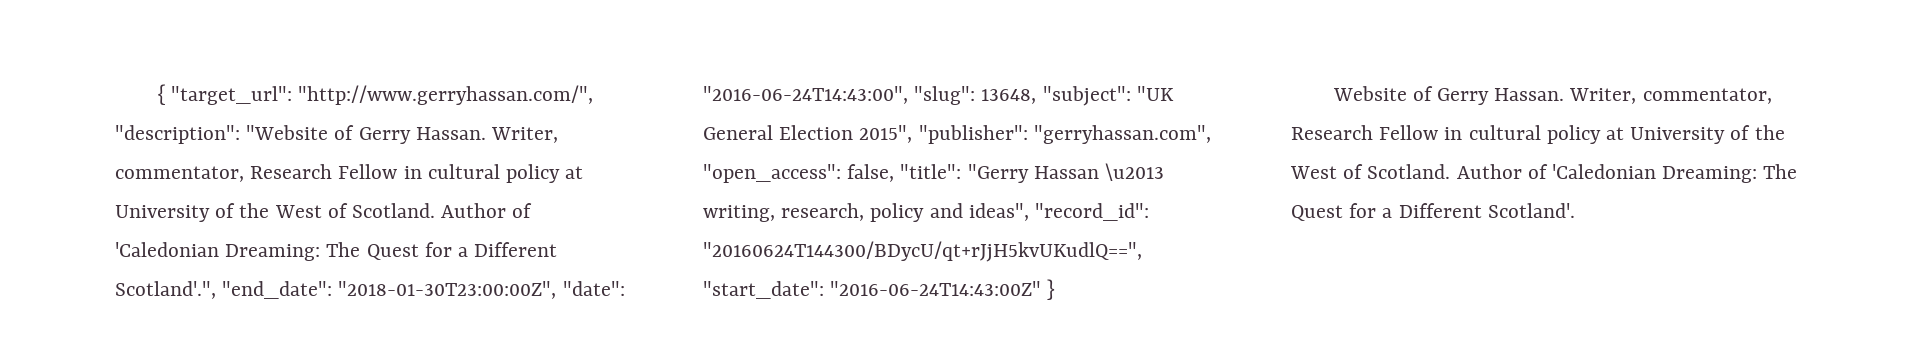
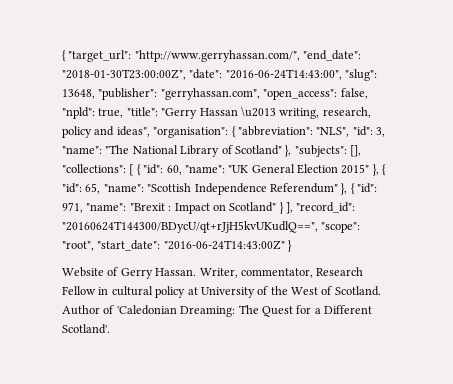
- { "target_url": "http://www.gerryhassan.com/", "description": "Website of Gerry Hassan. Writer, commentator, Research Fellow in cultural policy at University of the West of Scotland. Author of 'Caledonian Dreaming: The Quest for a Different Scotland'.", "end_date": "2018-01-30T23:00:00Z", "date": "2016-06-24T14:43:00", "slug": 13648, "subject": "UK General Election 2015", "publisher": "gerryhassan.com", "open_access": false, "title": "Gerry Hassan \u2013 writing, research, policy and ideas", "record_id": "20160624T144300/BDycU/qt+rJjH5kvUKudlQ==", "start_date": "2016-06-24T14:43:00Z" }
+ { "target_url": "http://www.gerryhassan.com/", "end_date": "2018-01-30T23:00:00Z", "date": "2016-06-24T14:43:00", "slug": 13648, "publisher": "gerryhassan.com", "open_access": false, "npld": true, "title": "Gerry Hassan \u2013 writing, research, policy and ideas", "organisation": { "abbreviation": "NLS", "id": 3, "name": "The National Library of Scotland" }, "subjects": [], "collections": [ { "id": 60, "name": "UK General Election 2015" }, { "id": 65, "name": "Scottish Independence Referendum" }, { "id": 971, "name": "Brexit : Impact on Scotland" } ], "record_id": "20160624T144300/BDycU/qt+rJjH5kvUKudlQ==", "scope": "root", "start_date": "2016-06-24T14:43:00Z" }

